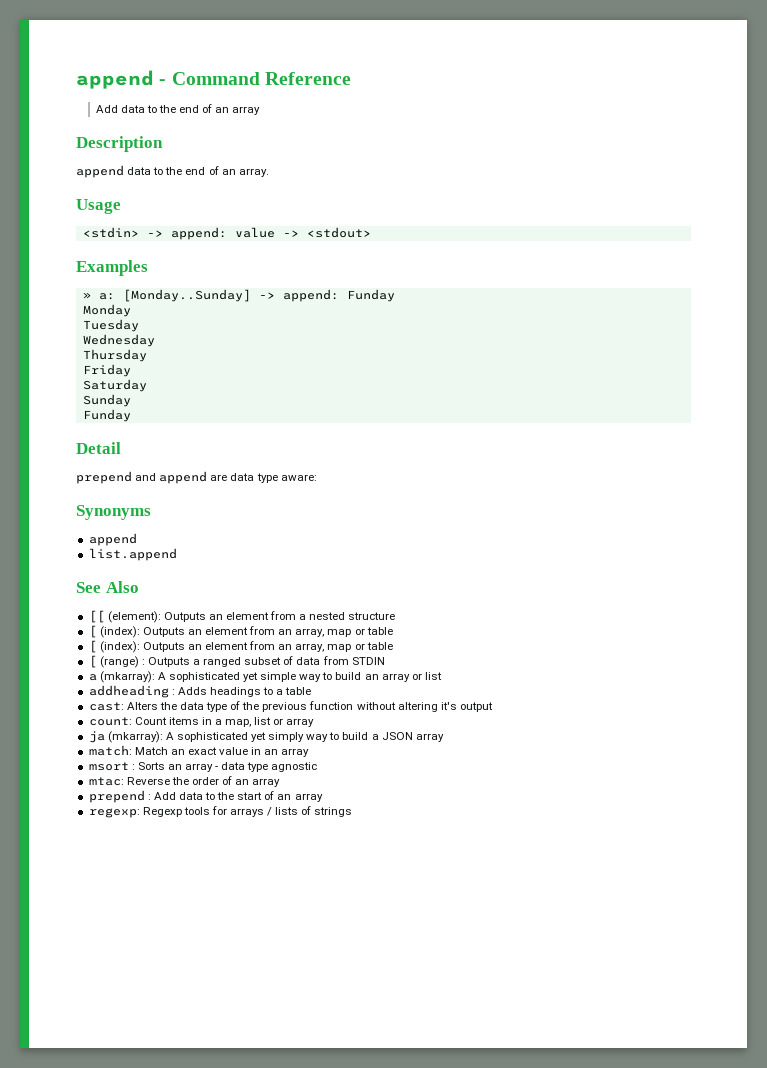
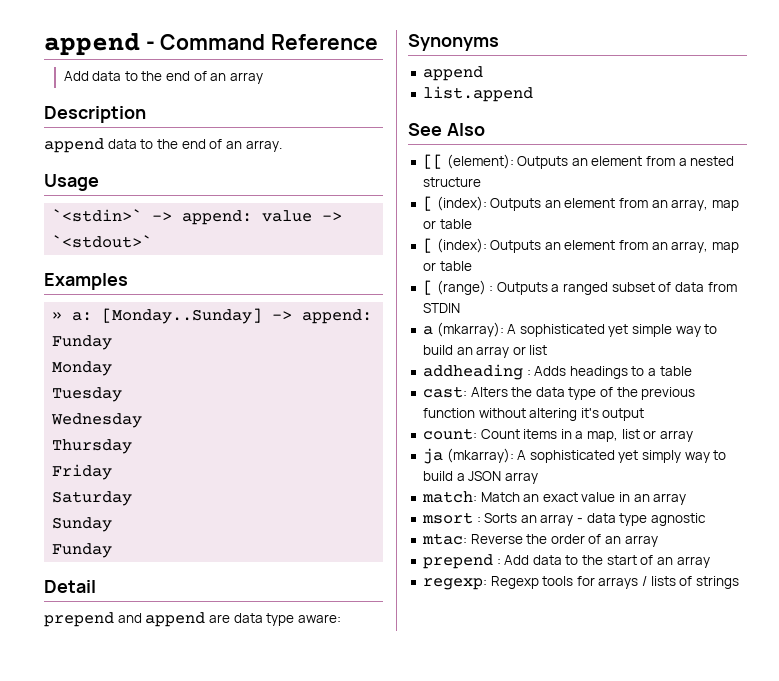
- <stdin> -> append: value -> <stdout>
+ `<stdin>` -> append: value -> `<stdout>`

